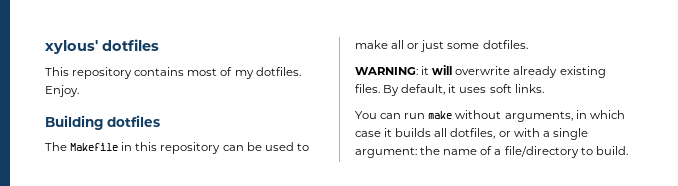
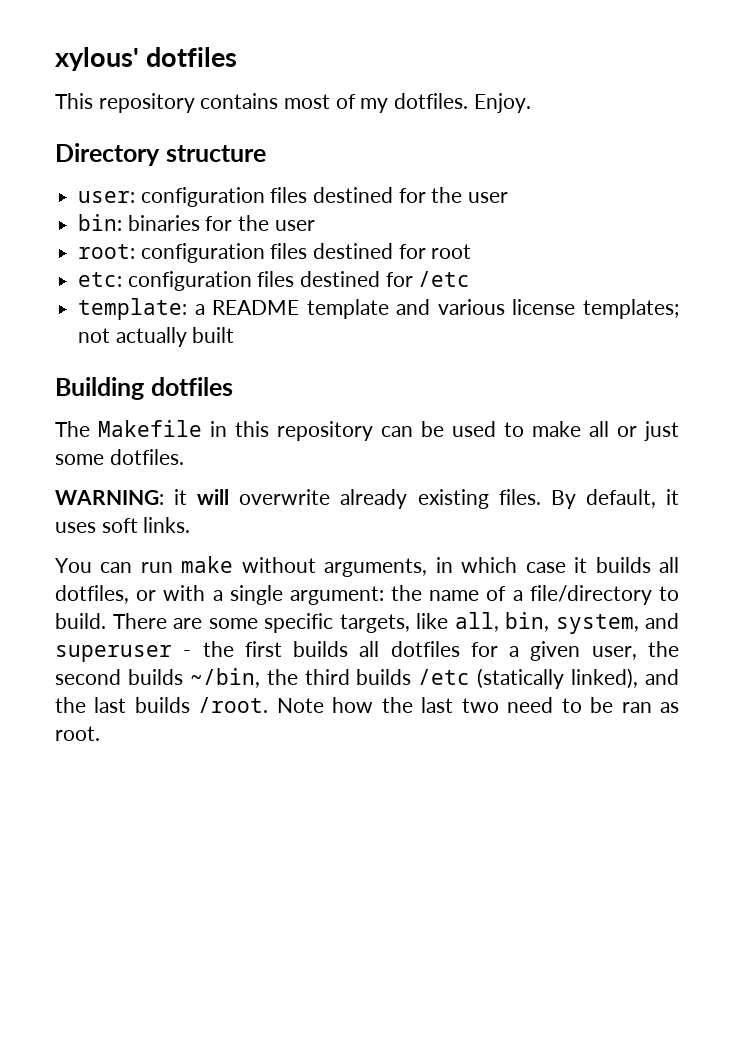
+ Directory structure
+ user: configuration files destined for the user
+ bin: binaries for the user
+ root: configuration files destined for root
+ etc: configuration files destined for /etc
+ template: a README template and various license templates; not actually built
+ There are some specific targets, like all, bin, system, and superuser - the first builds all dotfiles for a given user, the second builds ~/bin, the third builds /etc (statically linked), and the last builds /root. Note how the last two need to be ran as root.

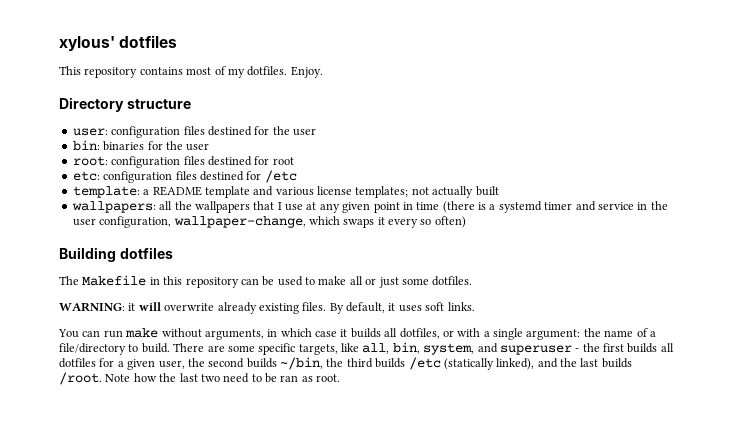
+ wallpapers: all the wallpapers that I use at any given point in time (there is a systemd timer and service in the user configuration, wallpaper-change, which swaps it every so often)

